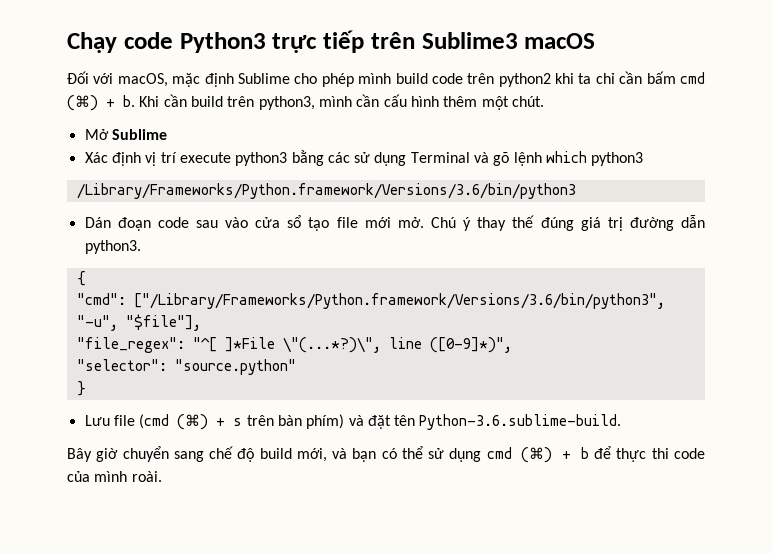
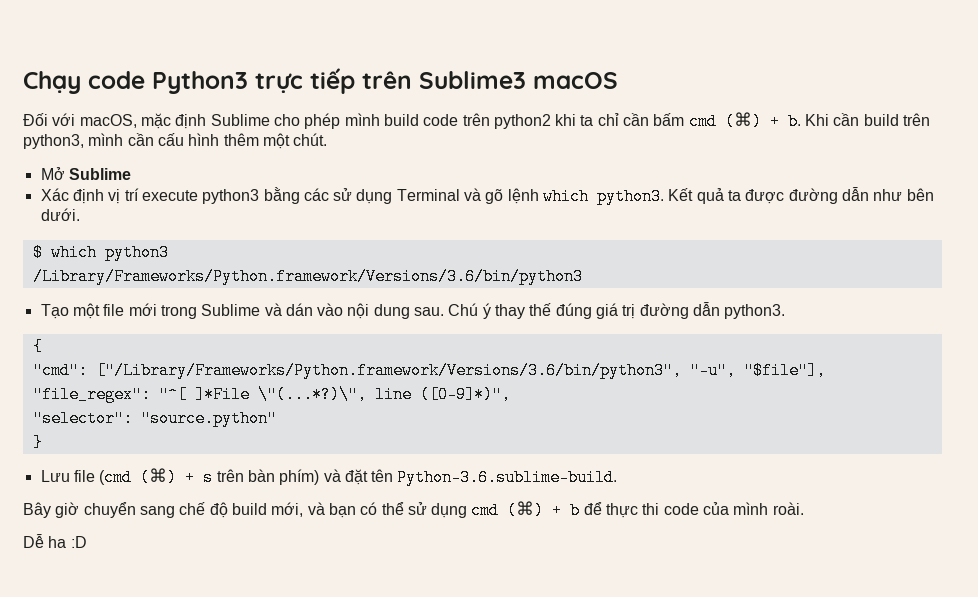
- Xác định vị trí execute python3 bằng các sử dụng Terminal và gõ lệnh which python3
+ Xác định vị trí execute python3 bằng các sử dụng Terminal và gõ lệnh which python3. Kết quả ta được đường dẫn như bên dưới.
+ $ which python3
  /Library/Frameworks/Python.framework/Versions/3.6/bin/python3
- Dán đoạn code sau vào cửa sổ tạo file mới mở.
+ Tạo một file mới trong Sublime và dán vào nội dung sau.
+ Dễ ha :D

